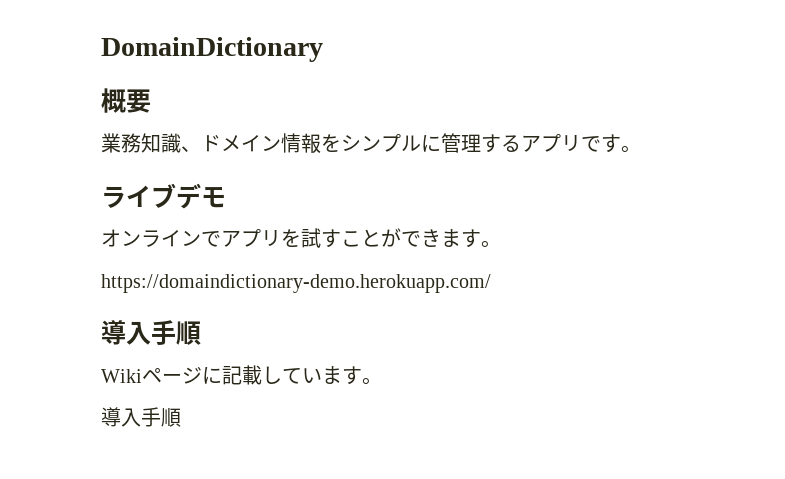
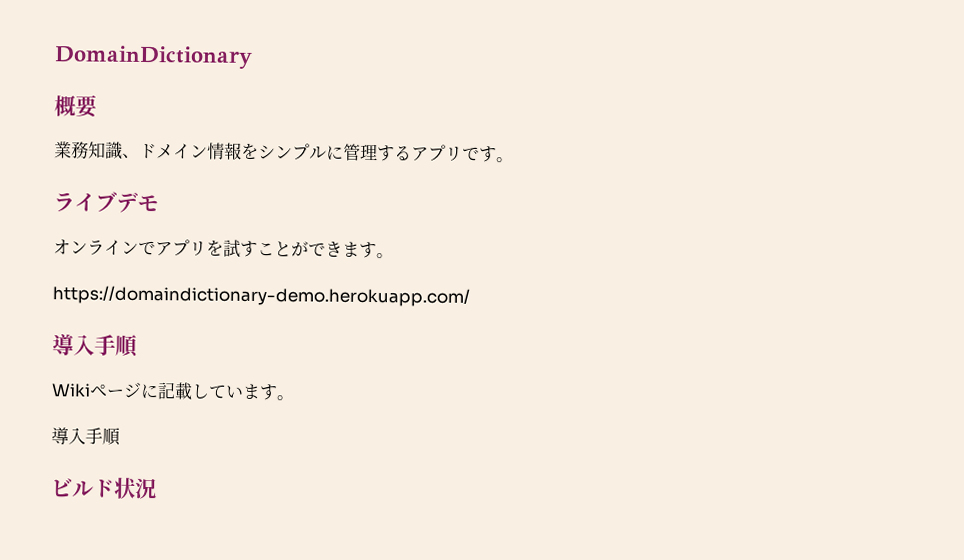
+ ビルド状況

